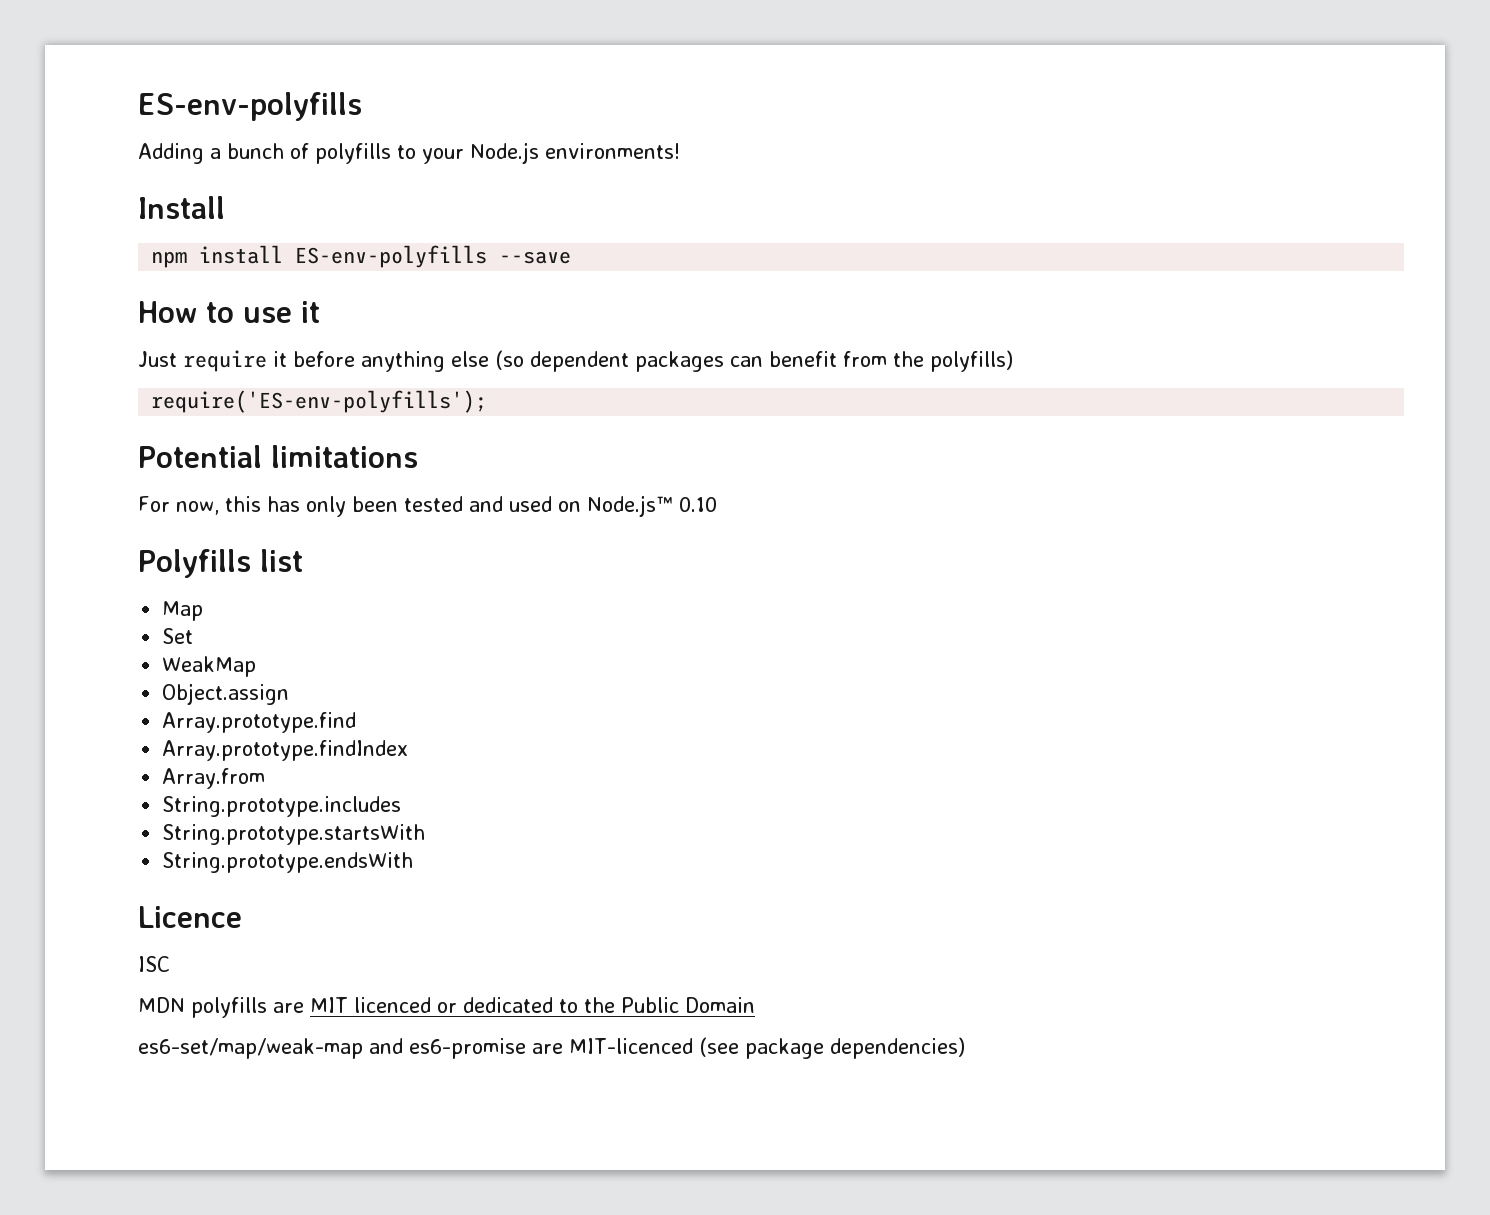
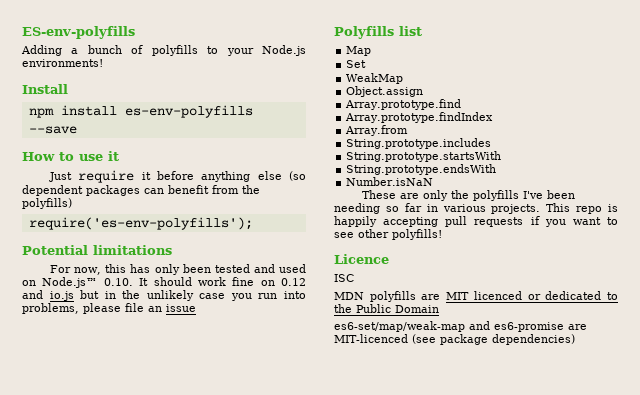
- npm install ES-env-polyfills --save
+ npm install es-env-polyfills --save
- require('ES-env-polyfills');
+ require('es-env-polyfills');
- For now, this has only been tested and used on Node.js™ 0.10
+ For now, this has only been tested and used on Node.js™ 0.10. It should work fine on 0.12 and io.js but in the unlikely case you run into problems, please file an issue
+ Number.isNaN
+ These are only the polyfills I've been needing so far in various projects. This repo is happily accepting pull requests if you want to see other polyfills!

